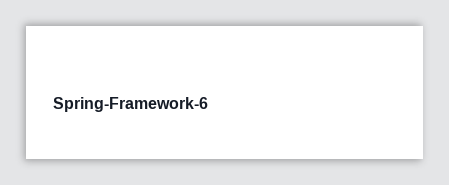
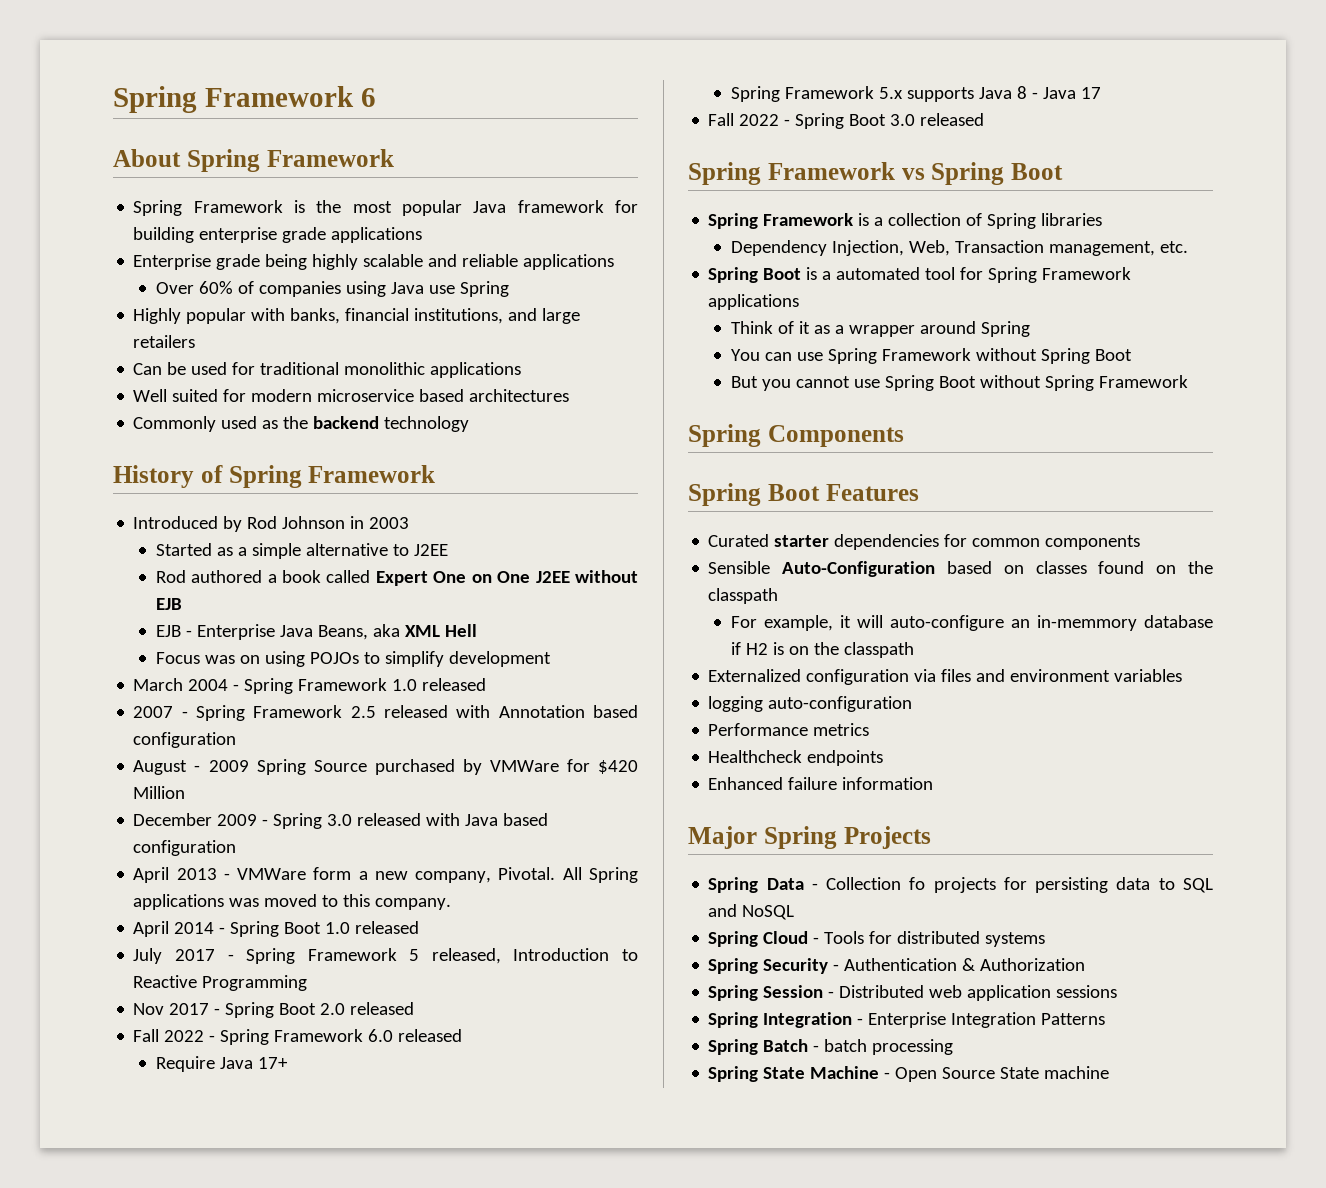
- Spring-Framework-6
+ Spring Framework 6
+ About Spring Framework
+ Spring Framework is the most popular Java framework for building enterprise grade applications
+ Enterprise grade being highly scalable and reliable applications
+ Over 60% of companies using Java use Spring
+ Highly popular with banks, financial institutions, and large retailers
+ Can be used for traditional monolithic applications
+ Well suited for modern microservice based architectures
+ Commonly used as the backend technology
+ History of Spring Framework
+ Introduced by Rod Johnson in 2003
+ Started as a simple alternative to J2EE
+ Rod authored a book called Expert One on One J2EE without EJB
+ EJB - Enterprise Java Beans, aka XML Hell
+ Focus was on using POJOs to simplify development
+ March 2004 - Spring Framework 1.0 released
+ 2007 - Spring Framework 2.5 released with Annotation based configuration
+ August - 2009 Spring Source purchased by VMWare for $420 Million
+ December 2009 - Spring 3.0 released with Java based configuration
+ April 2013 - VMWare form a new company, Pivotal. All Spring applications was moved to this company.
+ April 2014 - Spring Boot 1.0 released
+ July 2017 - Spring Framework 5 released, Introduction to Reactive Programming
+ Nov 2017 - Spring Boot 2.0 released
+ Fall 2022 - Spring Framework 6.0 released
+ Require Java 17+
+ Spring Framework 5.x supports Java 8 - Java 17
+ Fall 2022 - Spring Boot 3.0 released
+ Spring Framework vs Spring Boot
+ Spring Framework is a collection of Spring libraries
+ Dependency Injection, Web, Transaction management, etc.
+ Spring Boot is a automated tool for Spring Framework applications
+ Think of it as a wrapper around Spring
+ You can use Spring Framework without Spring Boot
+ But you cannot use Spring Boot without Spring Framework
+ Spring Components
+ Spring Boot Features
+ Curated starter dependencies for common components
+ Sensible Auto-Configuration based on classes found on the classpath
+ For example, it will auto-configure an in-memmory database if H2 is on the classpath
+ Externalized configuration via files and environment variables
+ logging auto-configuration
+ Performance metrics
+ Healthcheck endpoints
+ Enhanced failure information
+ Major Spring Projects
+ Spring Data - Collection fo projects for persisting data to SQL and NoSQL
+ Spring Cloud - Tools for distributed systems
+ Spring Security - Authentication & Authorization
+ Spring Session - Distributed web application sessions
+ Spring Integration - Enterprise Integration Patterns
+ Spring Batch - batch processing
+ Spring State Machine - Open Source State machine

